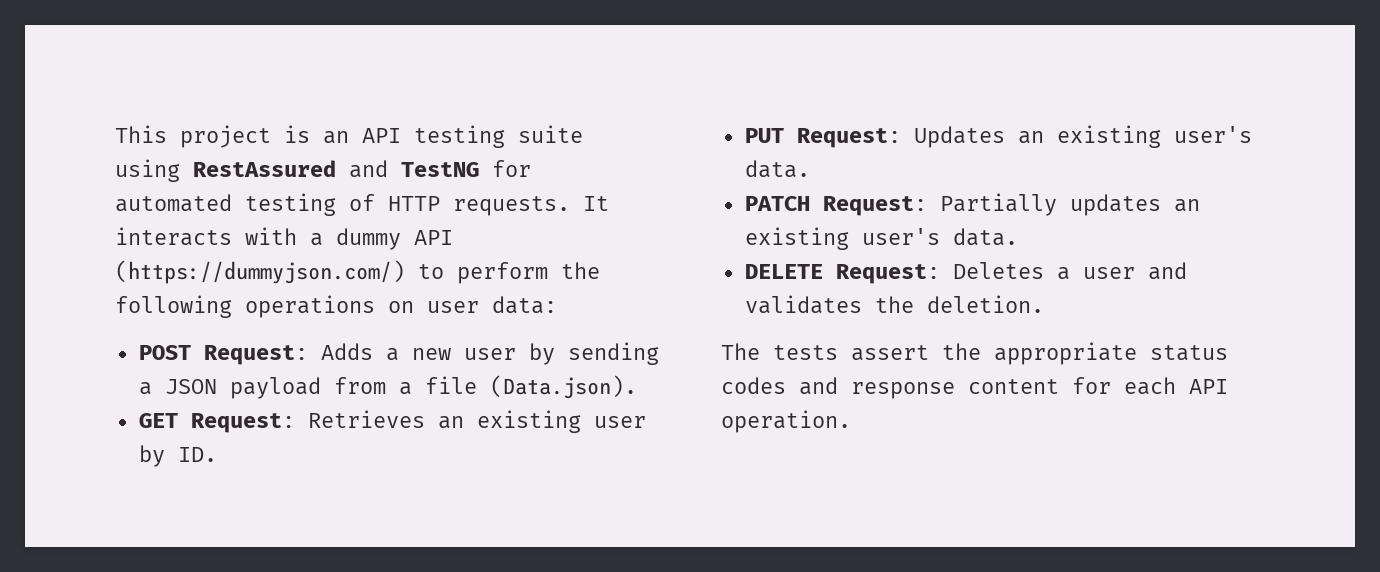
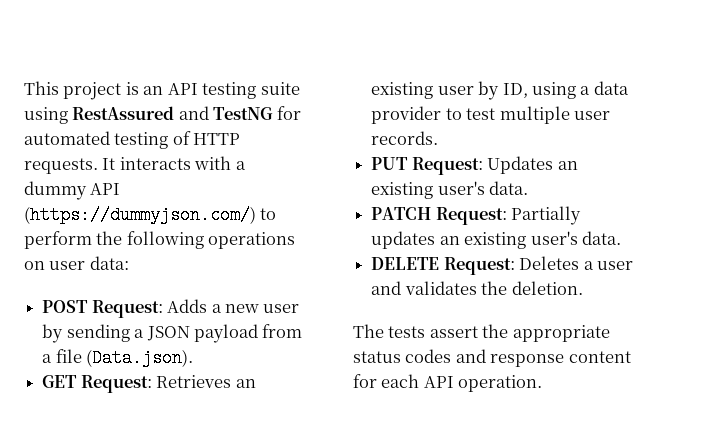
- GET Request: Retrieves an existing user by ID.
+ GET Request: Retrieves an existing user by ID, using a data provider to test multiple user records.

